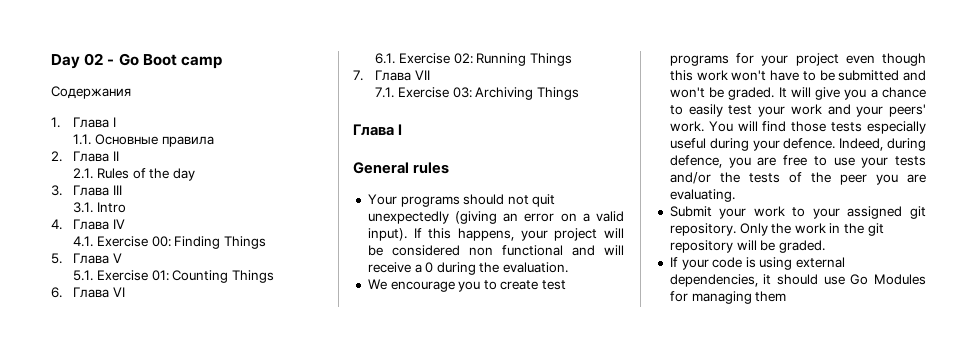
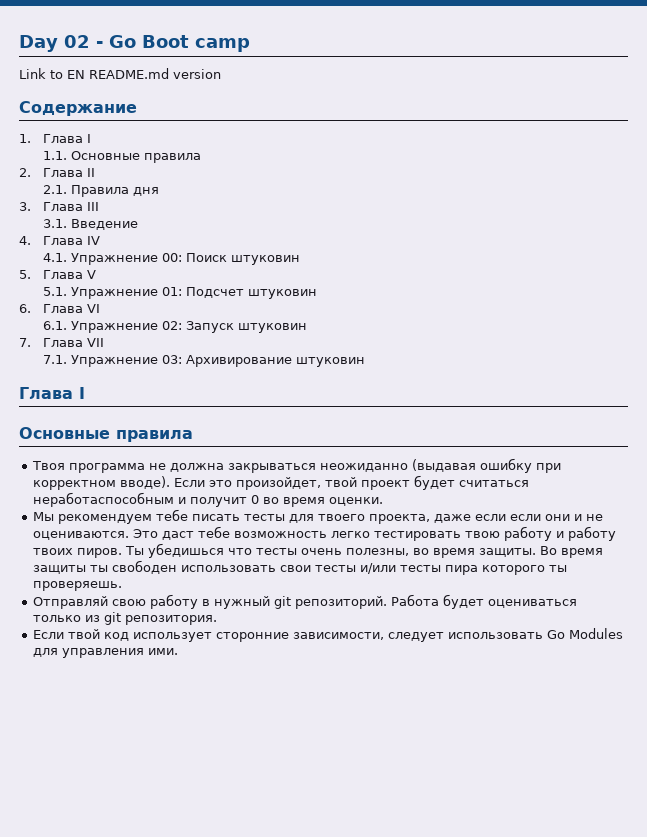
- Содержания
+ Link to EN README.md version
+ Содержание
- 2.1. Rules of the day
+ 2.1. Правила дня
- 3.1. Intro
+ 3.1. Введение
- 4.1. Exercise 00: Finding Things
+ 4.1. Упражнение 00: Поиск штуковин
- 5.1. Exercise 01: Counting Things
+ 5.1. Упражнение 01: Подсчет штуковин
- 6.1. Exercise 02: Running Things
+ 6.1. Упражнение 02: Запуск штуковин
- 7.1. Exercise 03: Archiving Things
+ 7.1. Упражнение 03: Архивирование штуковин
  Глава I
- General rules
- Your programs should not quit unexpectedly (giving an error on a valid input). If this happens, your project will be considered non functional and will receive a 0 during the evaluation.
- We encourage you to create test programs for your project even though this work won't have to be submitted and won't be graded. It will give you a chance to easily test your work and your peers' work. You will find those tests especially useful during your defence. Indeed, during defence, you are free to use your tests and/or the tests of the peer you are evaluating.
- Submit your work to your assigned git repository. Only the work in the git repository will be graded.
- If your code is using external dependencies, it should use Go Modules for managing them
+ Основные правила
+ Твоя программа не должна закрываться неожиданно (выдавая ошибку при корректном вводе). Если это произойдет, твой проект будет считаться неработаспособным и получит 0 во время оценки.
+ Мы рекомендуем тебе писать тесты для твоего проекта, даже если если они и не оцениваются. Это даст тебе возможность легко тестировать твою работу и работу твоих пиров. Ты убедишься что тесты очень полезны, во время защиты. Во время защиты ты свободен использовать свои тесты и/или тесты пира которого ты проверяешь.
+ Отправляй свою работу в нужный git репозиторий. Работа будет оцениваться только из git репозитория.
+ Если твой код использует сторонние зависимости, следует использовать Go Modules для управления ими.

